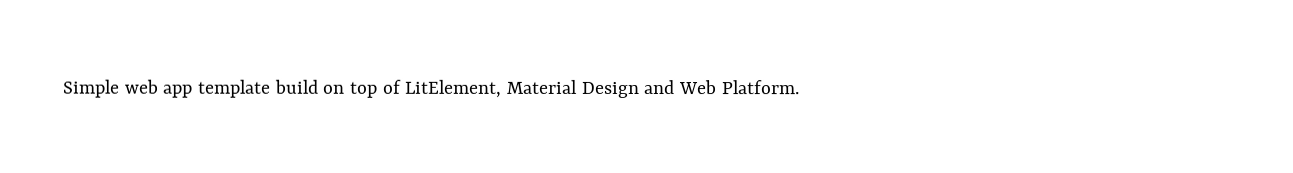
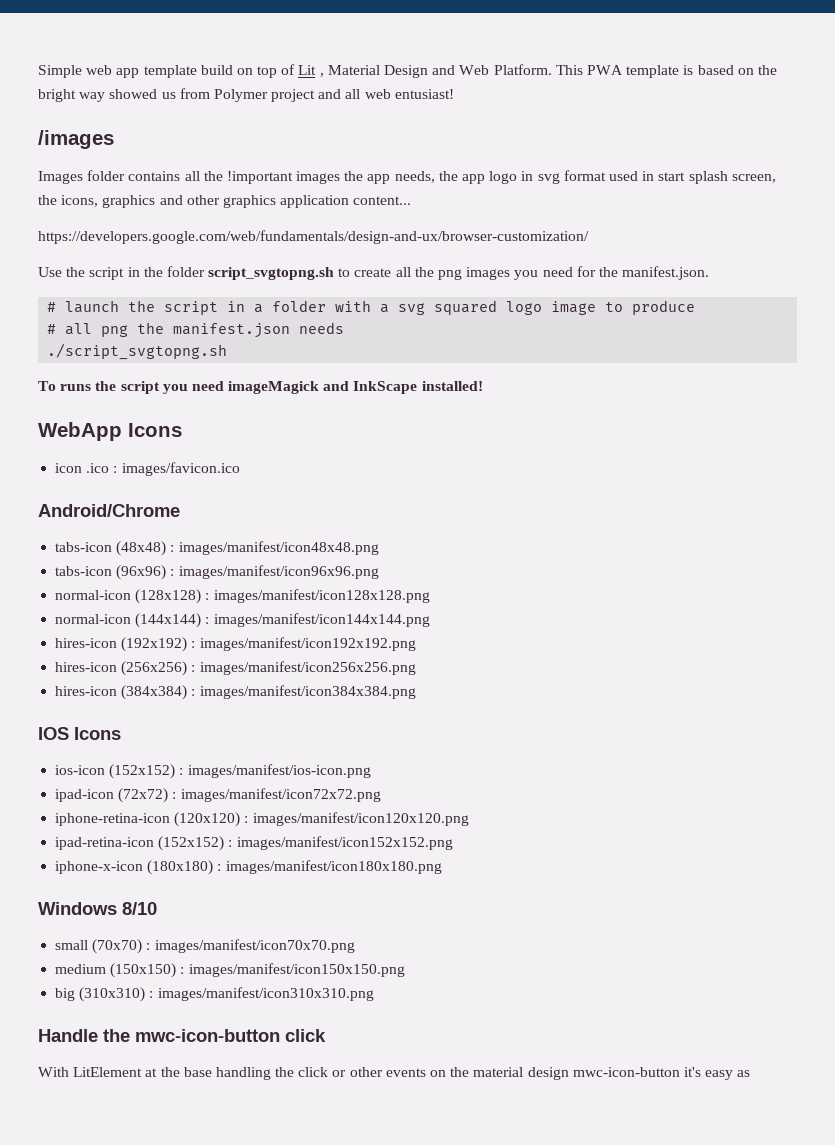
- Simple web app template build on top of LitElement, Material Design and Web Platform.
+ Simple web app template build on top of Lit , Material Design and Web Platform.
+ This PWA template is based on the bright way showed us from Polymer project and all web entusiast!
+ /images
+ Images folder contains all the !important images the app needs, the app logo in svg format used in start splash screen, the icons, graphics and other graphics application content...
+ https://developers.google.com/web/fundamentals/design-and-ux/browser-customization/
+ Use the script in the folder script_svgtopng.sh to create all the png images you need for the manifest.json.
+ # launch the script in a folder with a svg squared logo image to produce
+ # all png the manifest.json needs
+ ./script_svgtopng.sh
+ To runs the script you need imageMagick and InkScape installed!
+ WebApp Icons
+ icon .ico : images/favicon.ico
+ Android/Chrome
+ tabs-icon (48x48) : images/manifest/icon48x48.png
+ tabs-icon (96x96) : images/manifest/icon96x96.png
+ normal-icon (128x128) : images/manifest/icon128x128.png
+ normal-icon (144x144) : images/manifest/icon144x144.png
+ hires-icon (192x192) : images/manifest/icon192x192.png
+ hires-icon (256x256) : images/manifest/icon256x256.png
+ hires-icon (384x384) : images/manifest/icon384x384.png
+ IOS Icons
+ ios-icon (152x152) : images/manifest/ios-icon.png
+ ipad-icon (72x72) : images/manifest/icon72x72.png
+ iphone-retina-icon (120x120) : images/manifest/icon120x120.png
+ ipad-retina-icon (152x152) : images/manifest/icon152x152.png
+ iphone-x-icon (180x180) : images/manifest/icon180x180.png
+ Windows 8/10
+ small (70x70) : images/manifest/icon70x70.png
+ medium (150x150) : images/manifest/icon150x150.png
+ big (310x310) : images/manifest/icon310x310.png
+ Handle the mwc-icon-button click
+ With LitElement at the base handling the click or other events on the material design mwc-icon-button it's easy as

